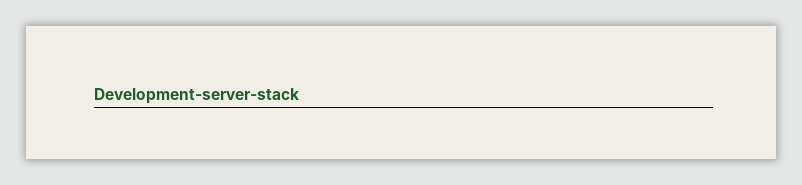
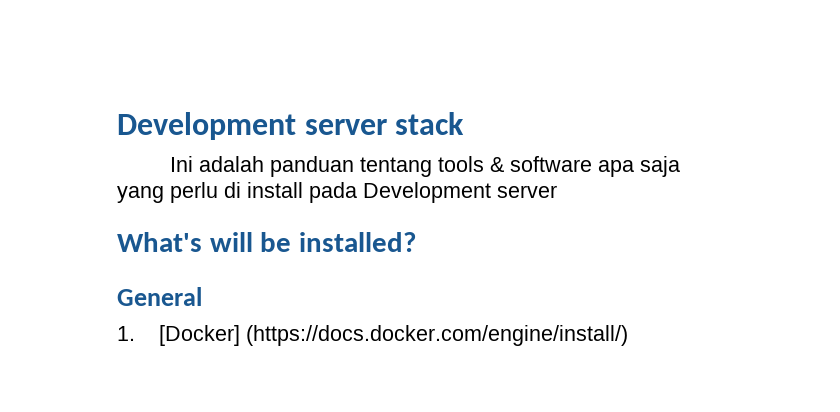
- Development-server-stack
+ Development server stack
+ Ini adalah panduan tentang tools & software apa saja yang perlu di install pada Development server
+ What's will be installed?
+ General
+ 1. [Docker] (https://docs.docker.com/engine/install/)

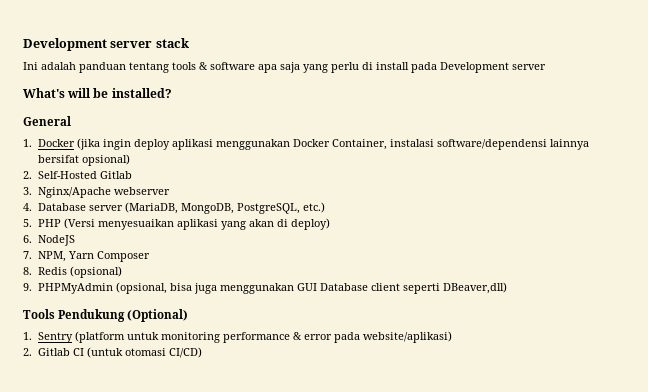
- 1. [Docker] (https://docs.docker.com/engine/install/)
+ 1. Docker (jika ingin deploy aplikasi menggunakan Docker Container, instalasi software/dependensi lainnya bersifat opsional)
+ 2. Self-Hosted Gitlab
+ 3. Nginx/Apache webserver
+ 4. Database server (MariaDB, MongoDB, PostgreSQL, etc.)
+ 5. PHP (Versi menyesuaikan aplikasi yang akan di deploy)
+ 6. NodeJS
+ 7. NPM, Yarn Composer
+ 8. Redis (opsional)
+ 9. PHPMyAdmin (opsional, bisa juga menggunakan GUI Database client seperti DBeaver,dll)
+ Tools Pendukung (Optional)
+ 1. Sentry (platform untuk monitoring performance & error pada website/aplikasi)
+ 2. Gitlab CI (untuk otomasi CI/CD)

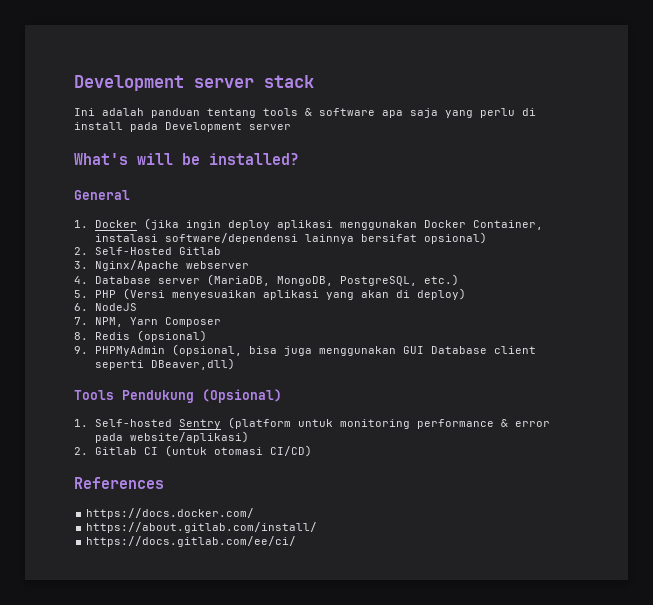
- Tools Pendukung (Optional)
- 1. Sentry (platform untuk monitoring performance & error pada website/aplikasi)
+ Tools Pendukung (Opsional)
+ 1. Self-hosted Sentry (platform untuk monitoring performance & error pada website/aplikasi)
+ References
+ https://docs.docker.com/
+ https://about.gitlab.com/install/
+ https://docs.gitlab.com/ee/ci/

